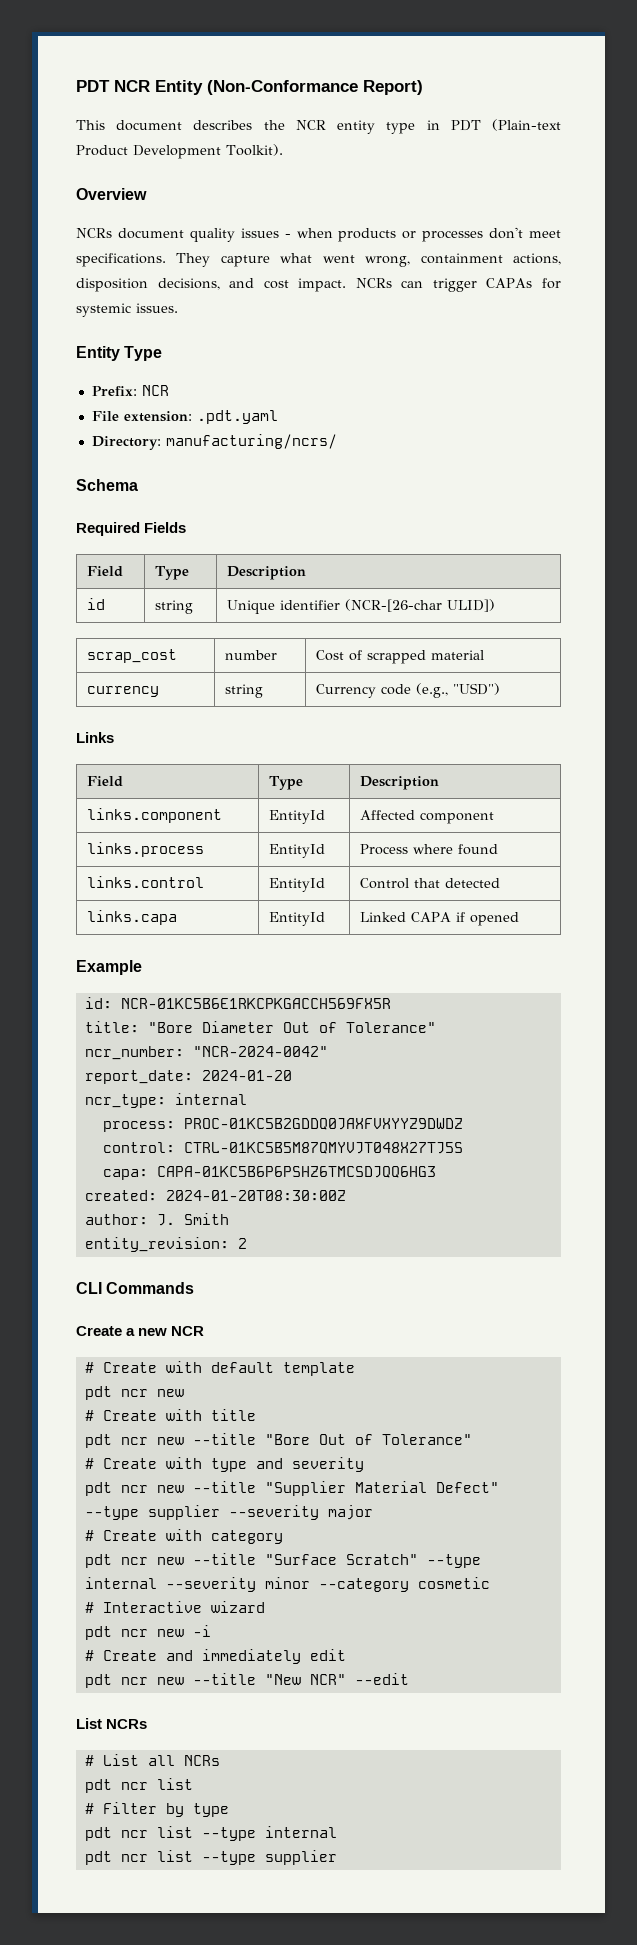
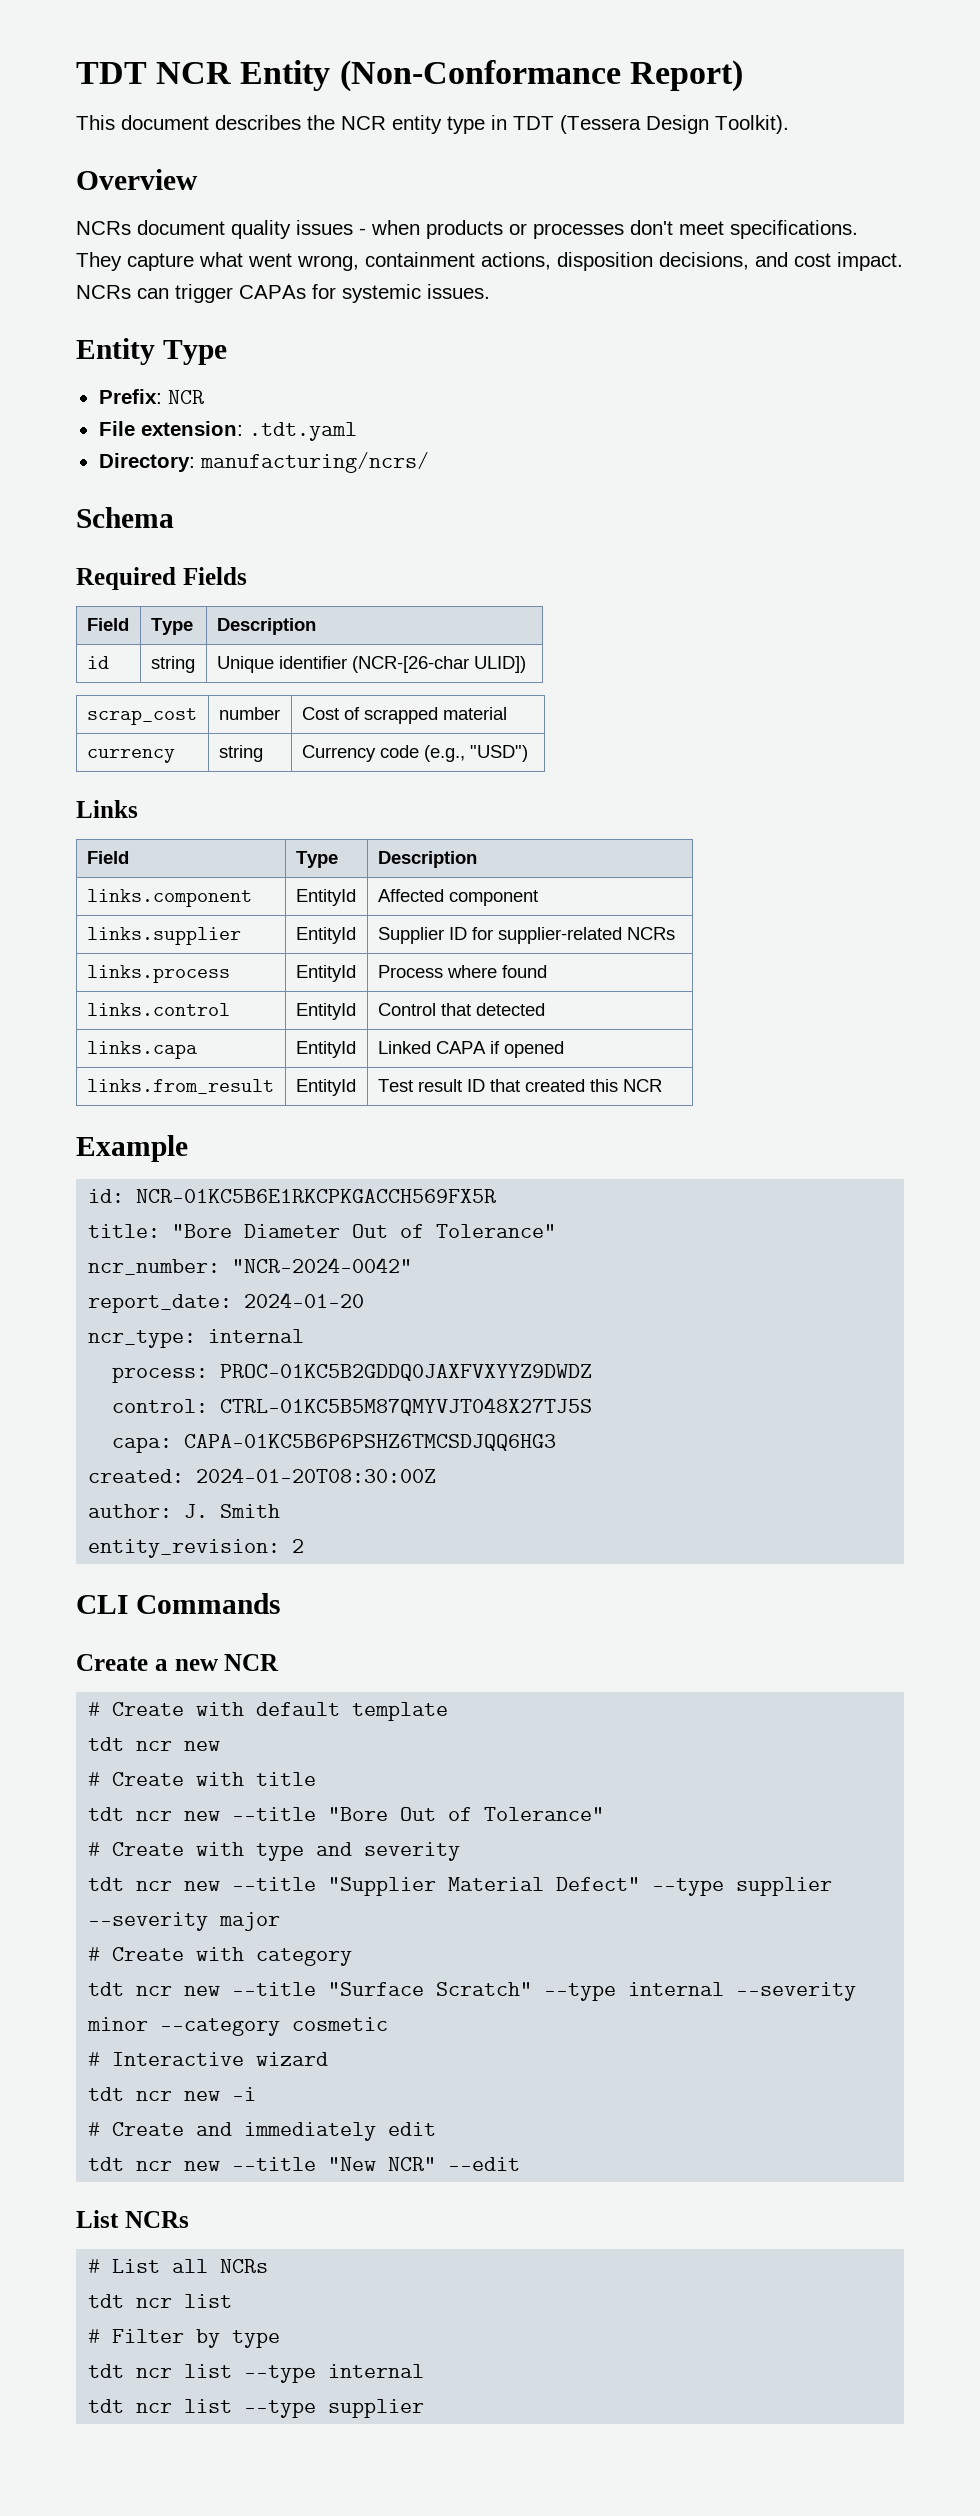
- PDT NCR Entity (Non-Conformance Report)
+ TDT NCR Entity (Non-Conformance Report)
- This document describes the NCR entity type in PDT (Plain-text Product Development Toolkit).
+ This document describes the NCR entity type in TDT (Tessera Design Toolkit).
- File extension: .pdt.yaml
+ File extension: .tdt.yaml
+ links.supplier | EntityId | Supplier ID for supplier-related NCRs
+ links.from_result | EntityId | Test result ID that created this NCR
  # Create with default template
- pdt ncr new
+ tdt ncr new
- pdt ncr new --title "Bore Out of Tolerance"
+ tdt ncr new --title "Bore Out of Tolerance"
- pdt ncr new --title "Supplier Material Defect" --type supplier --severity major
+ tdt ncr new --title "Supplier Material Defect" --type supplier --severity major
- pdt ncr new --title "Surface Scratch" --type internal --severity minor --category cosmetic
+ tdt ncr new --title "Surface Scratch" --type internal --severity minor --category cosmetic
- pdt ncr new -i
+ tdt ncr new -i
- pdt ncr new --title "New NCR" --edit
+ tdt ncr new --title "New NCR" --edit
  # List all NCRs
- pdt ncr list
+ tdt ncr list
- pdt ncr list --type internal
+ tdt ncr list --type internal
- pdt ncr list --type supplier
+ tdt ncr list --type supplier

